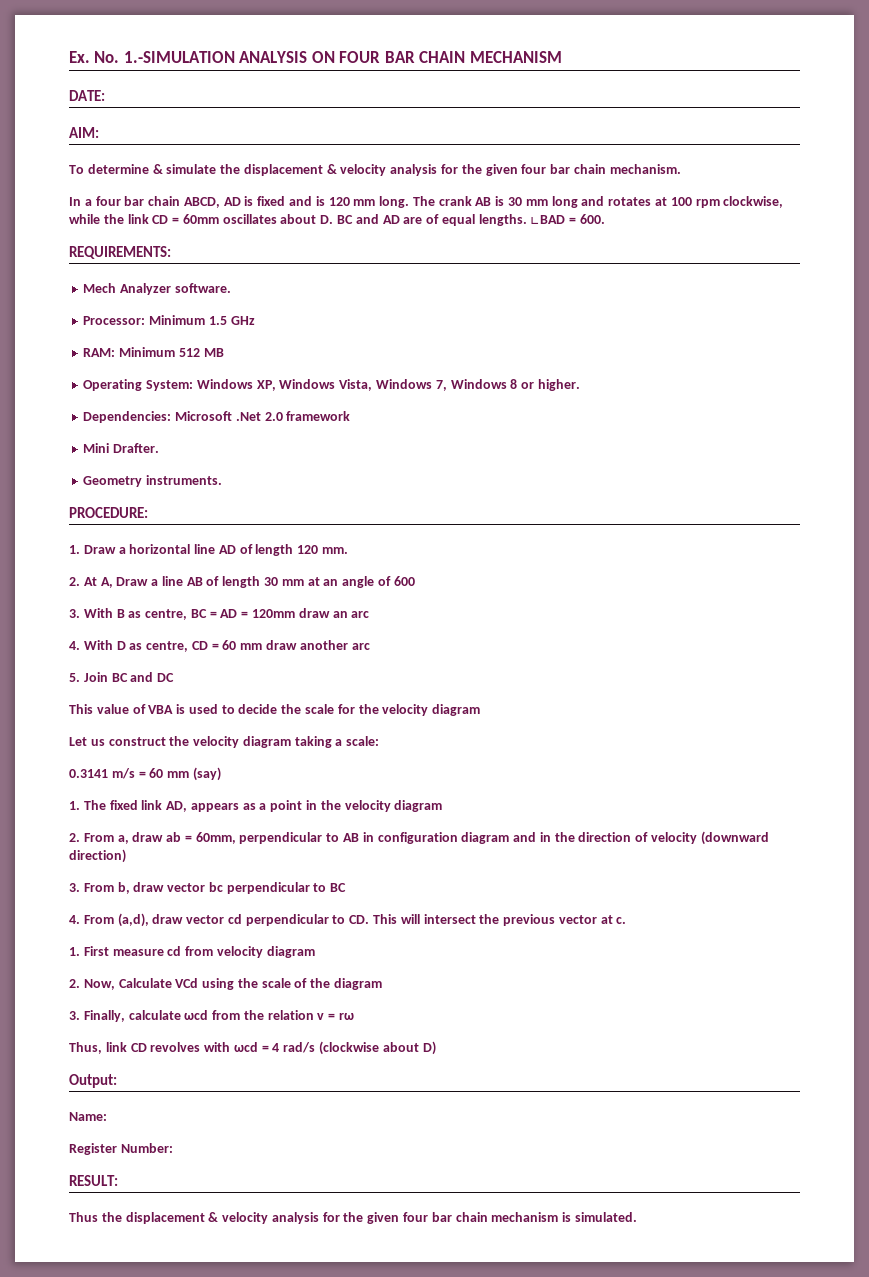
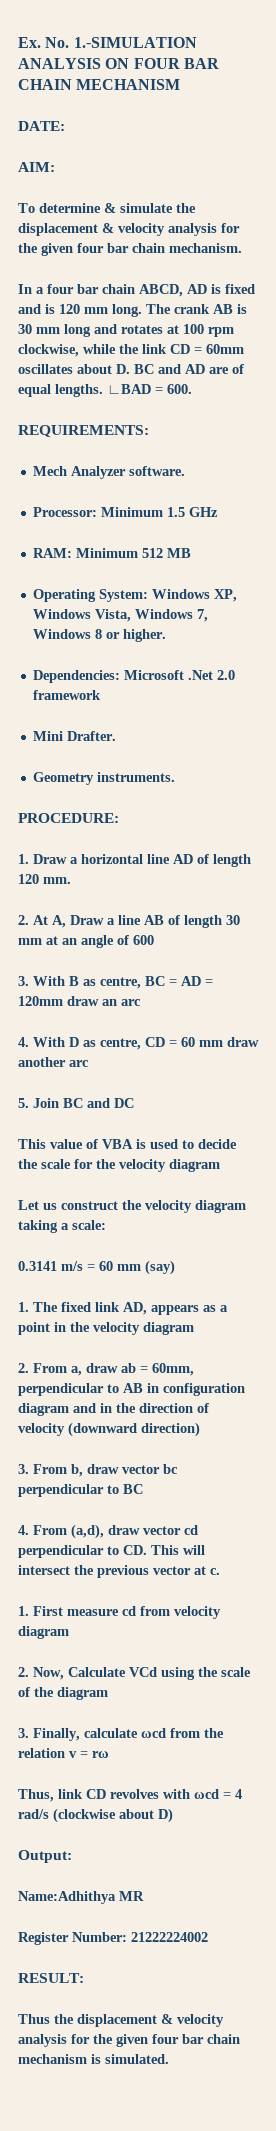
- Name:
+ Name:Adhithya MR
- Register Number:
+ Register Number: 21222224002

